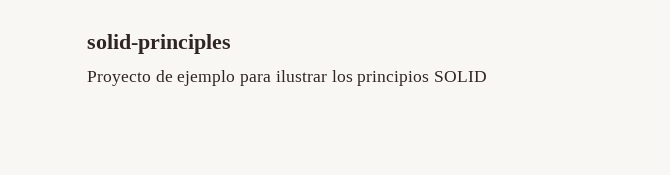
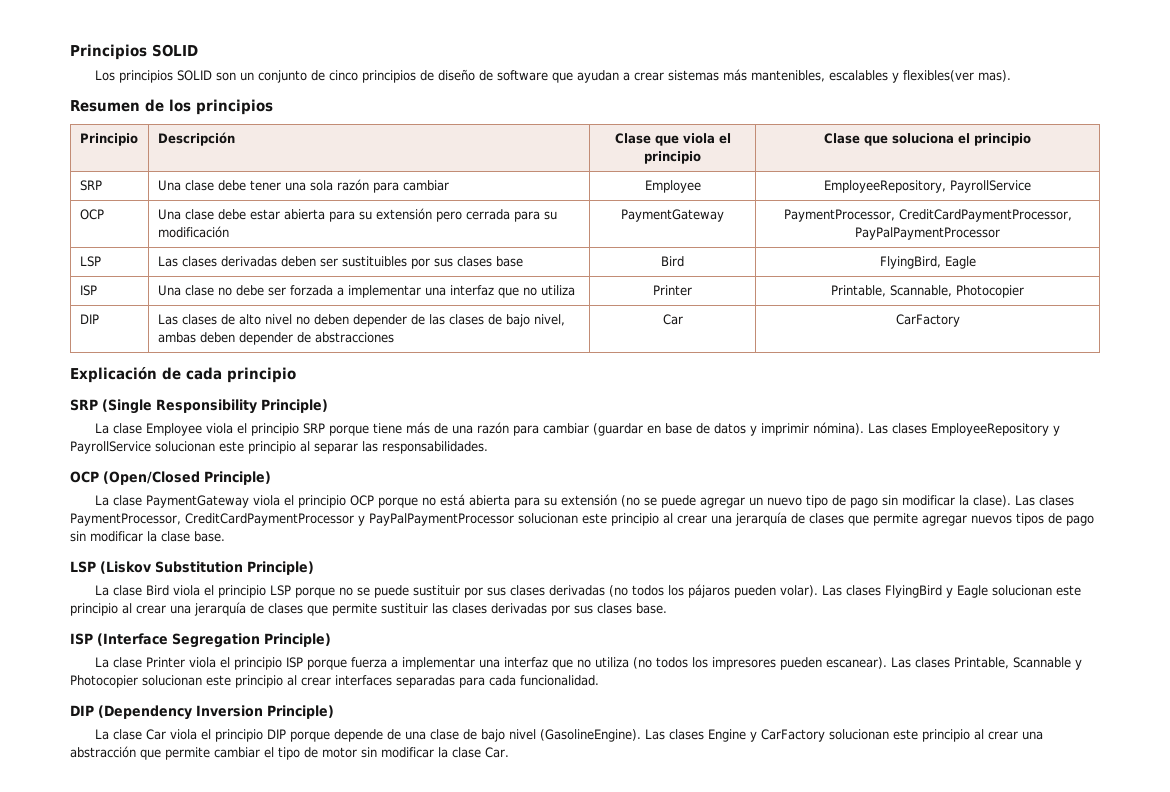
- solid-principles
- Proyecto de ejemplo para ilustrar los principios SOLID
+ Principios SOLID
+ Los principios SOLID son un conjunto de cinco principios de diseño de software que ayudan a crear sistemas más mantenibles, escalables y flexibles(ver mas).
+ Resumen de los principios
+ Principio | Descripción | Clase que viola el principio | Clase que soluciona el principio
+ SRP | Una clase debe tener una sola razón para cambiar | Employee | EmployeeRepository, PayrollService
+ OCP | Una clase debe estar abierta para su extensión pero cerrada para su modificación | PaymentGateway | PaymentProcessor, CreditCardPaymentProcessor, PayPalPaymentProcessor
+ LSP | Las clases derivadas deben ser sustituibles por sus clases base | Bird | FlyingBird, Eagle
+ ISP | Una clase no debe ser forzada a implementar una interfaz que no utiliza | Printer | Printable, Scannable, Photocopier
+ DIP | Las clases de alto nivel no deben depender de las clases de bajo nivel, ambas deben depender de abstracciones | Car | CarFactory
+ Explicación de cada principio
+ SRP (Single Responsibility Principle)
+ La clase Employee viola el principio SRP porque tiene más de una razón para cambiar (guardar en base de datos y imprimir nómina). Las clases EmployeeRepository y PayrollService solucionan este principio al separar las responsabilidades.
+ OCP (Open/Closed Principle)
+ La clase PaymentGateway viola el principio OCP porque no está abierta para su extensión (no se puede agregar un nuevo tipo de pago sin modificar la clase). Las clases PaymentProcessor, CreditCardPaymentProcessor y PayPalPaymentProcessor solucionan este principio al crear una jerarquía de clases que permite agregar nuevos tipos de pago sin modificar la clase base.
+ LSP (Liskov Substitution Principle)
+ La clase Bird viola el principio LSP porque no se puede sustituir por sus clases derivadas (no todos los pájaros pueden volar). Las clases FlyingBird y Eagle solucionan este principio al crear una jerarquía de clases que permite sustituir las clases derivadas por sus clases base.
+ ISP (Interface Segregation Principle)
+ La clase Printer viola el principio ISP porque fuerza a implementar una interfaz que no utiliza (no todos los impresores pueden escanear). Las clases Printable, Scannable y Photocopier solucionan este principio al crear interfaces separadas para cada funcionalidad.
+ DIP (Dependency Inversion Principle)
+ La clase Car viola el principio DIP porque depende de una clase de bajo nivel (GasolineEngine). Las clases Engine y CarFactory solucionan este principio al crear una abstracción que permite cambiar el tipo de motor sin modificar la clase Car.

